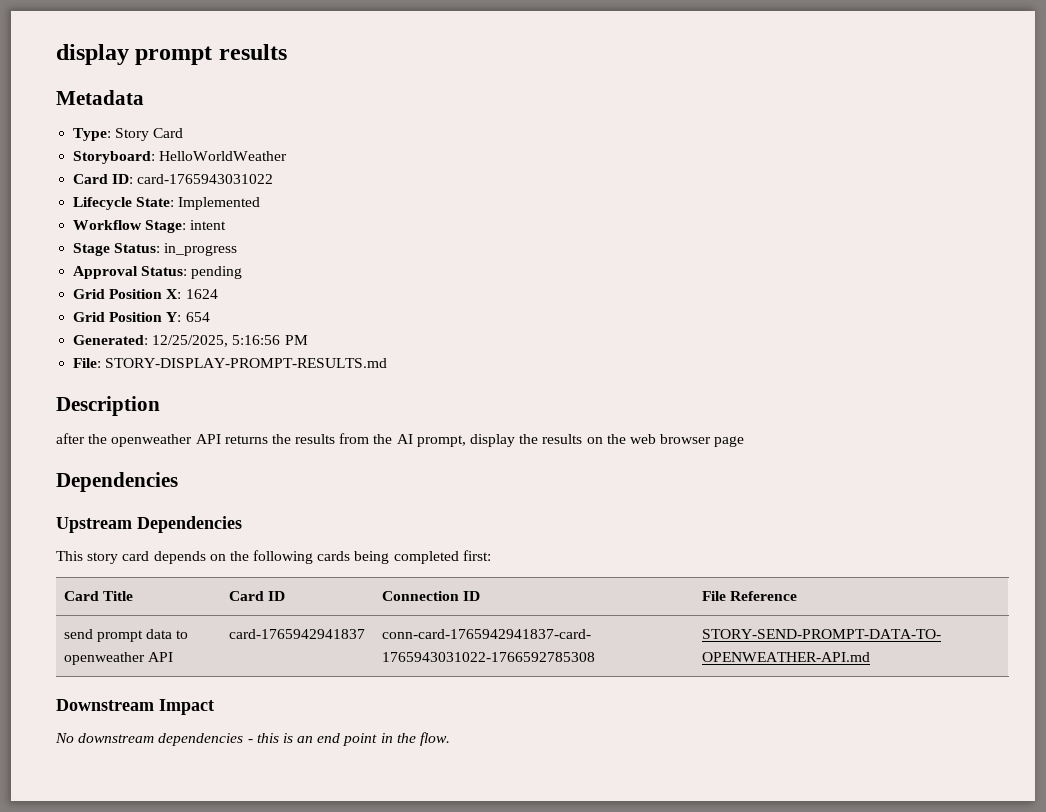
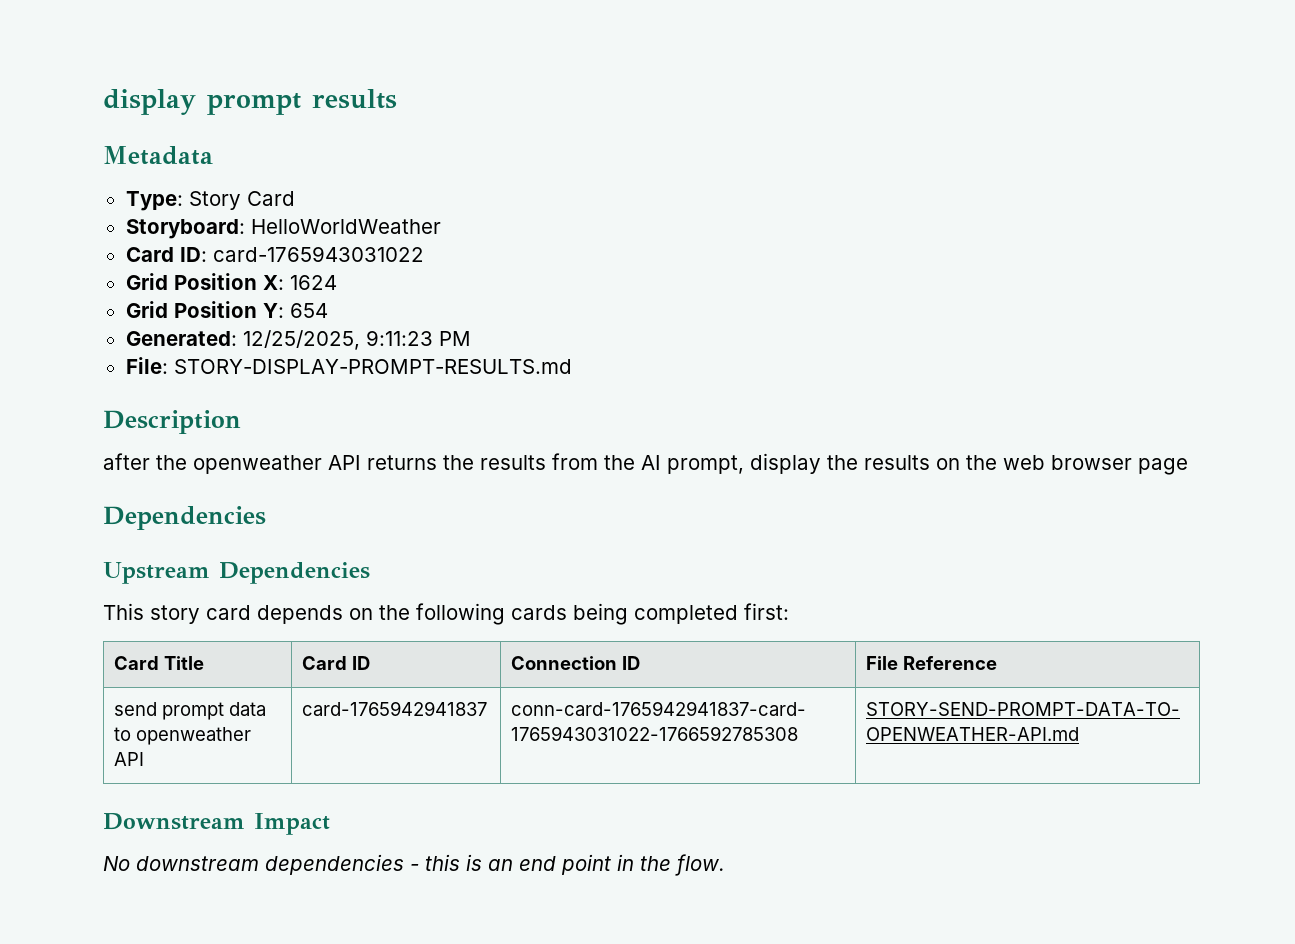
- Lifecycle State: Implemented
- Workflow Stage: intent
- Stage Status: in_progress
- Approval Status: pending
- Generated: 12/25/2025, 5:16:56 PM
+ Generated: 12/25/2025, 9:11:23 PM

